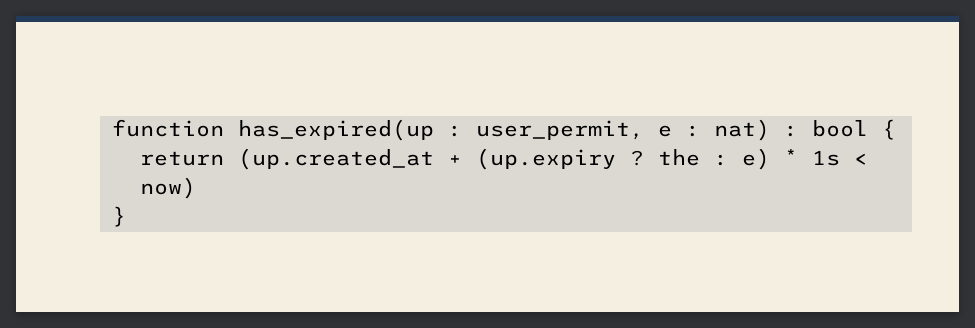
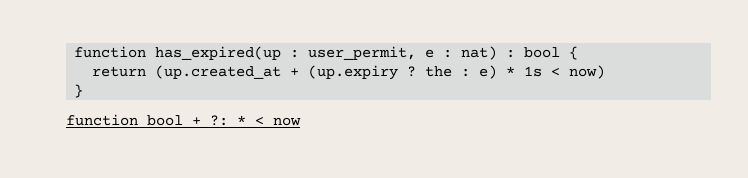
+ function bool + ?: * < now

